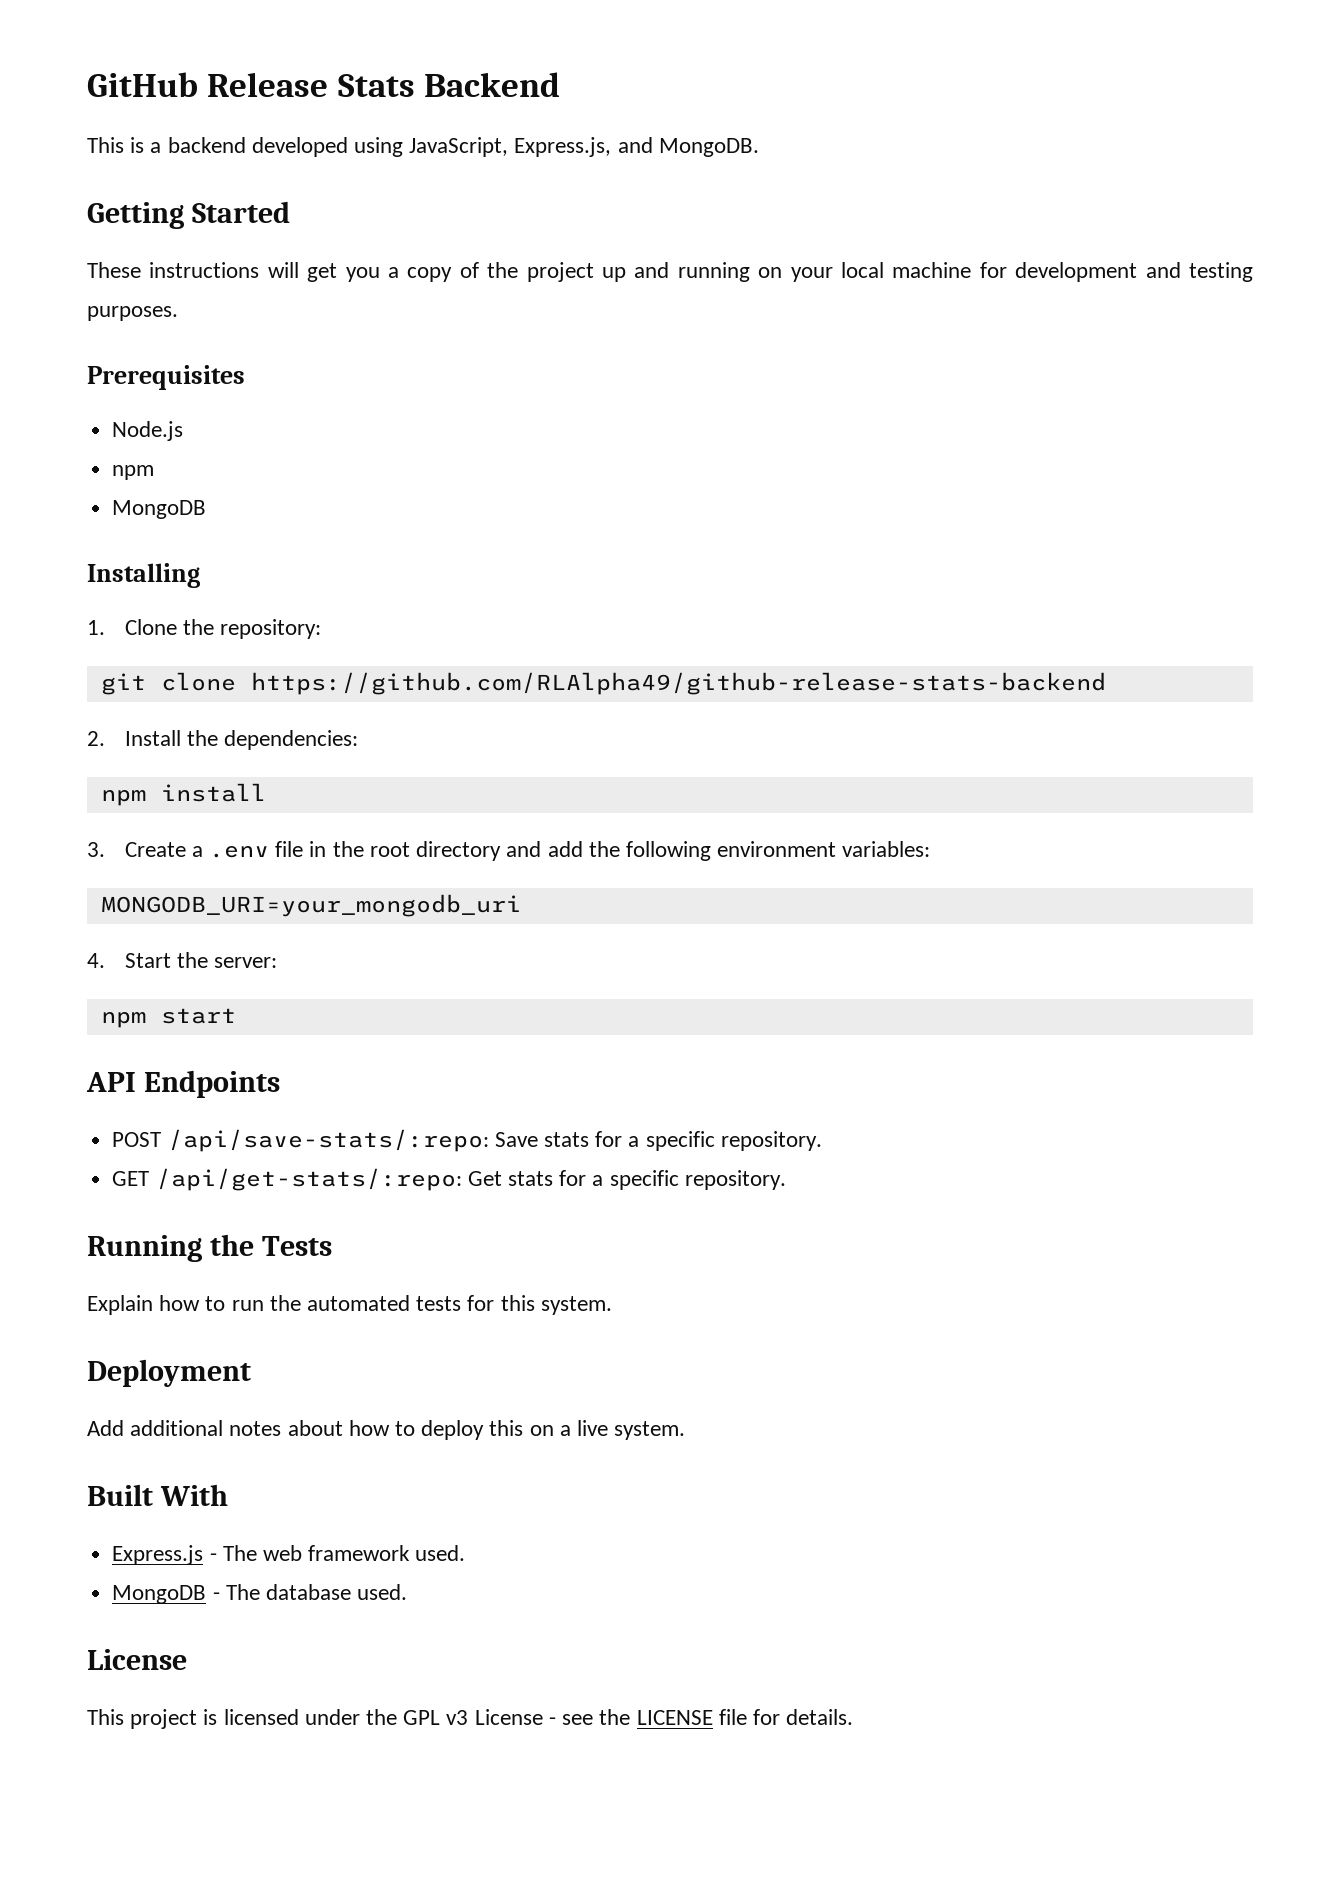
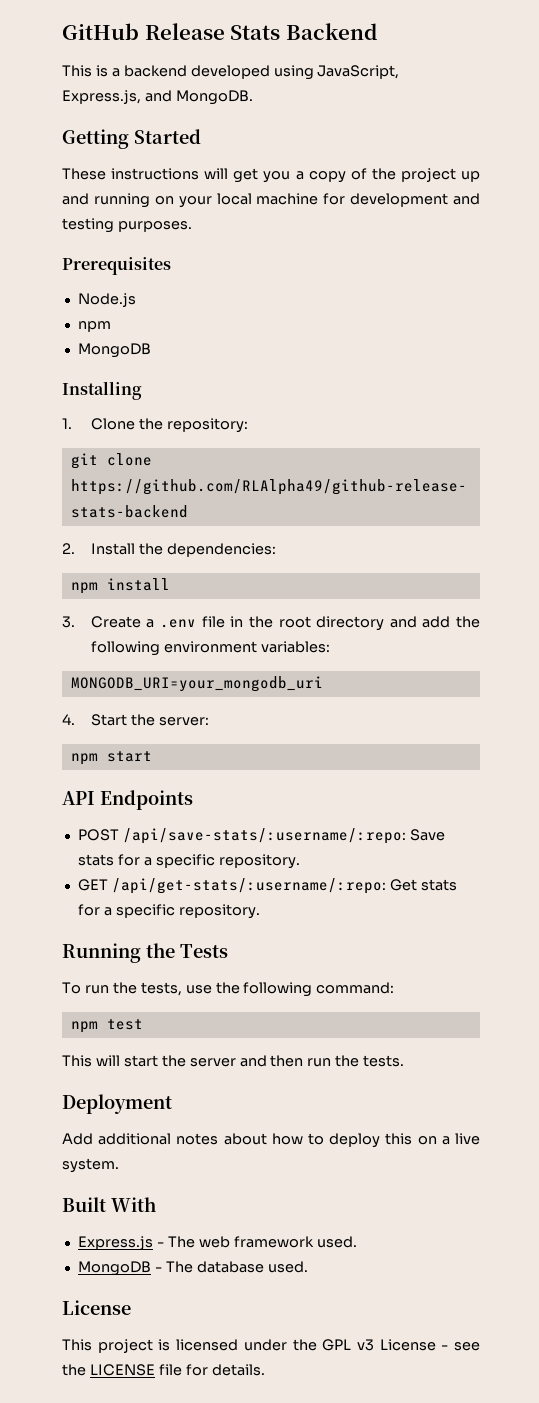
- POST /api/save-stats/:repo: Save stats for a specific repository.
+ POST /api/save-stats/:username/:repo: Save stats for a specific repository.
- GET /api/get-stats/:repo: Get stats for a specific repository.
+ GET /api/get-stats/:username/:repo: Get stats for a specific repository.
- Explain how to run the automated tests for this system.
+ To run the tests, use the following command:
+ npm test
+ This will start the server and then run the tests.

